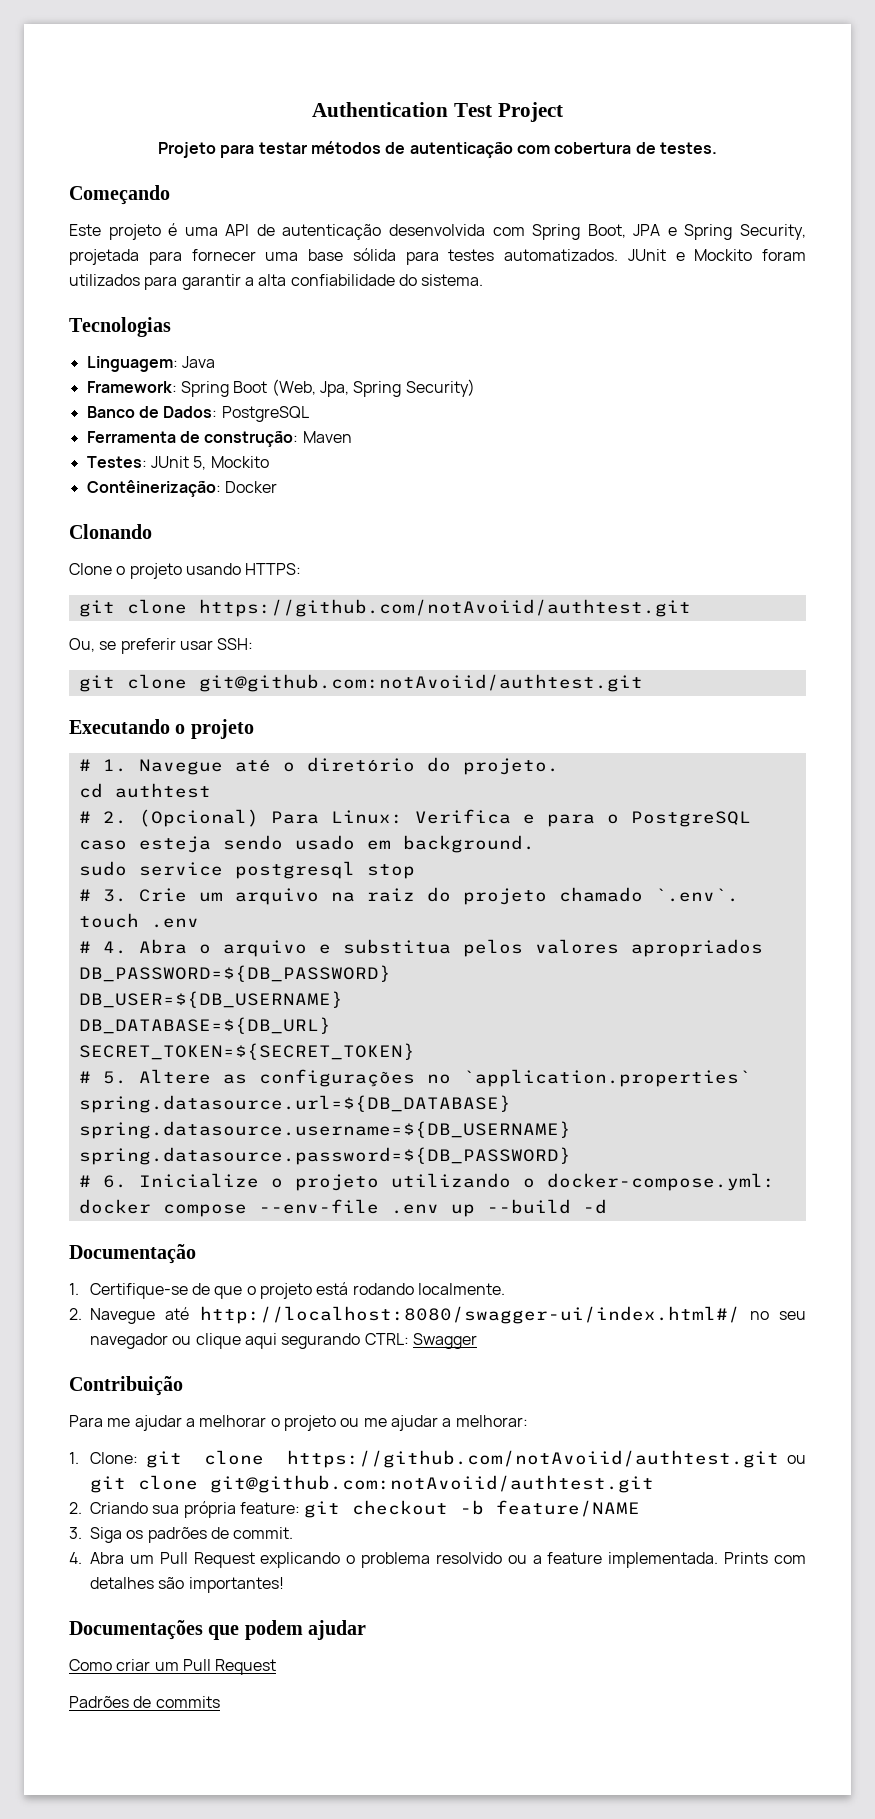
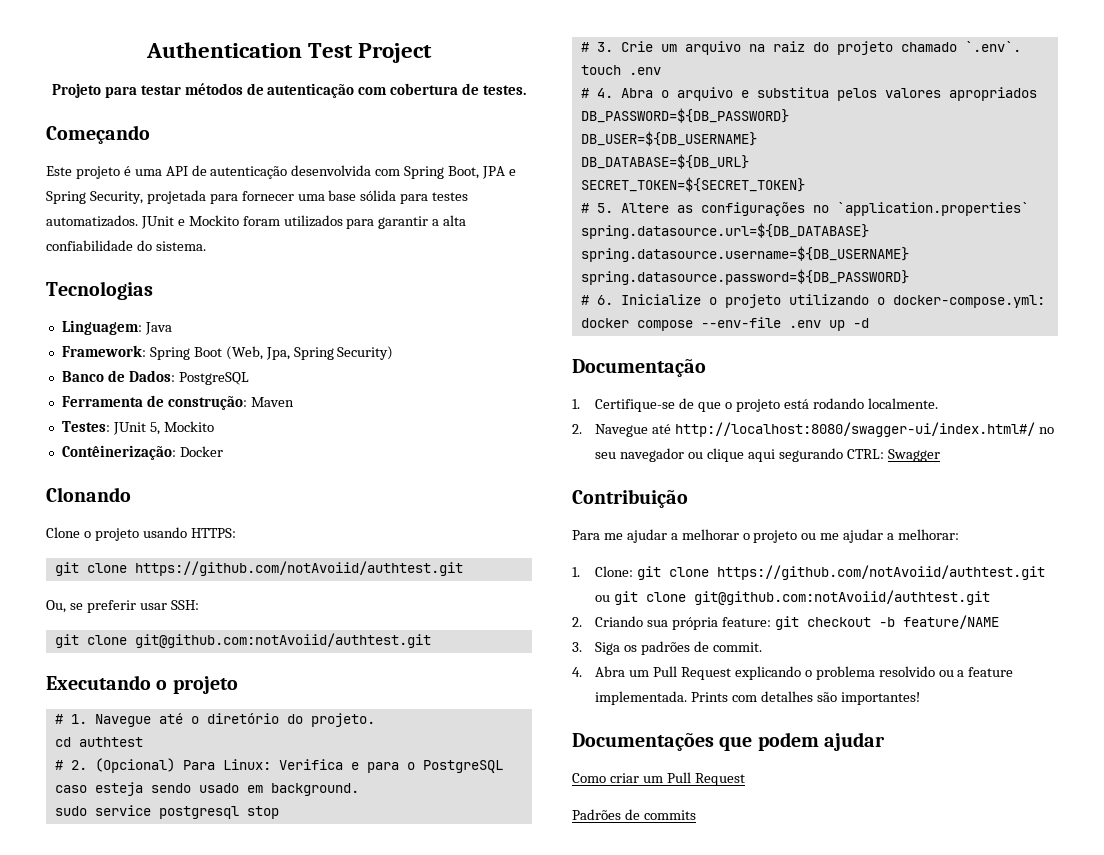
- docker compose --env-file .env up --build -d
+ docker compose --env-file .env up -d

